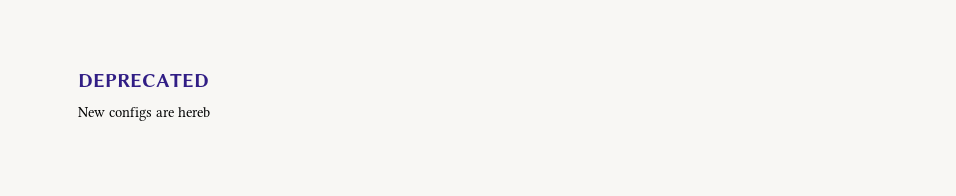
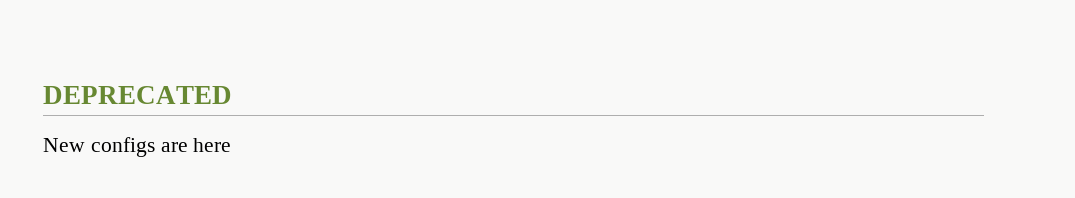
- New configs are hereb
+ New configs are here

